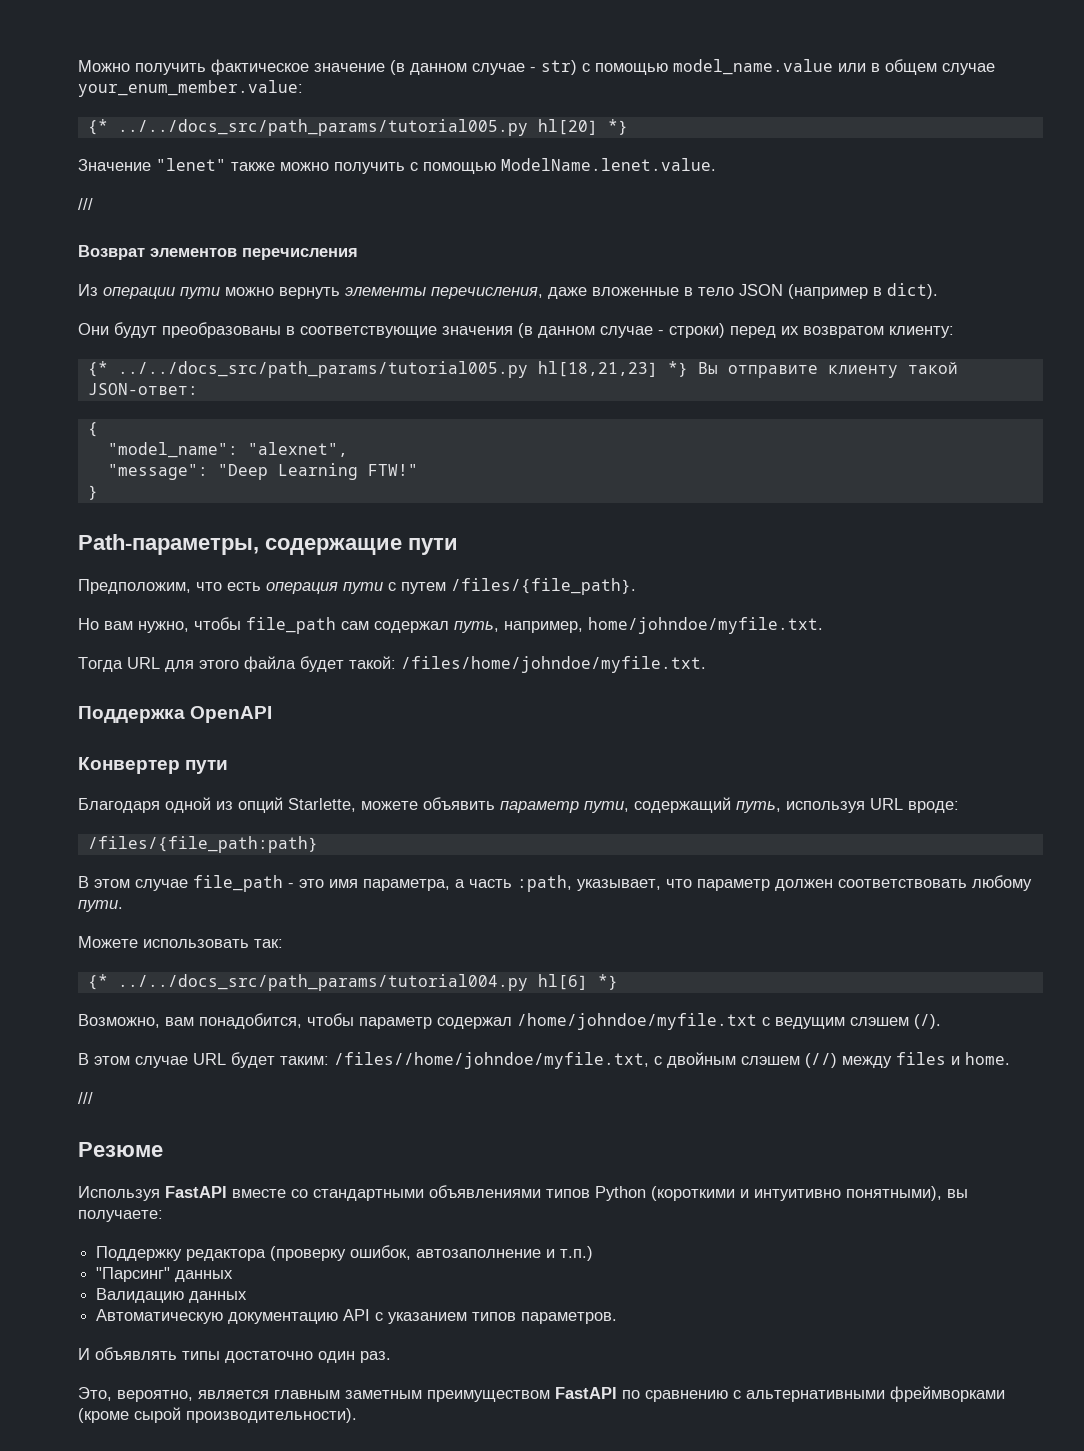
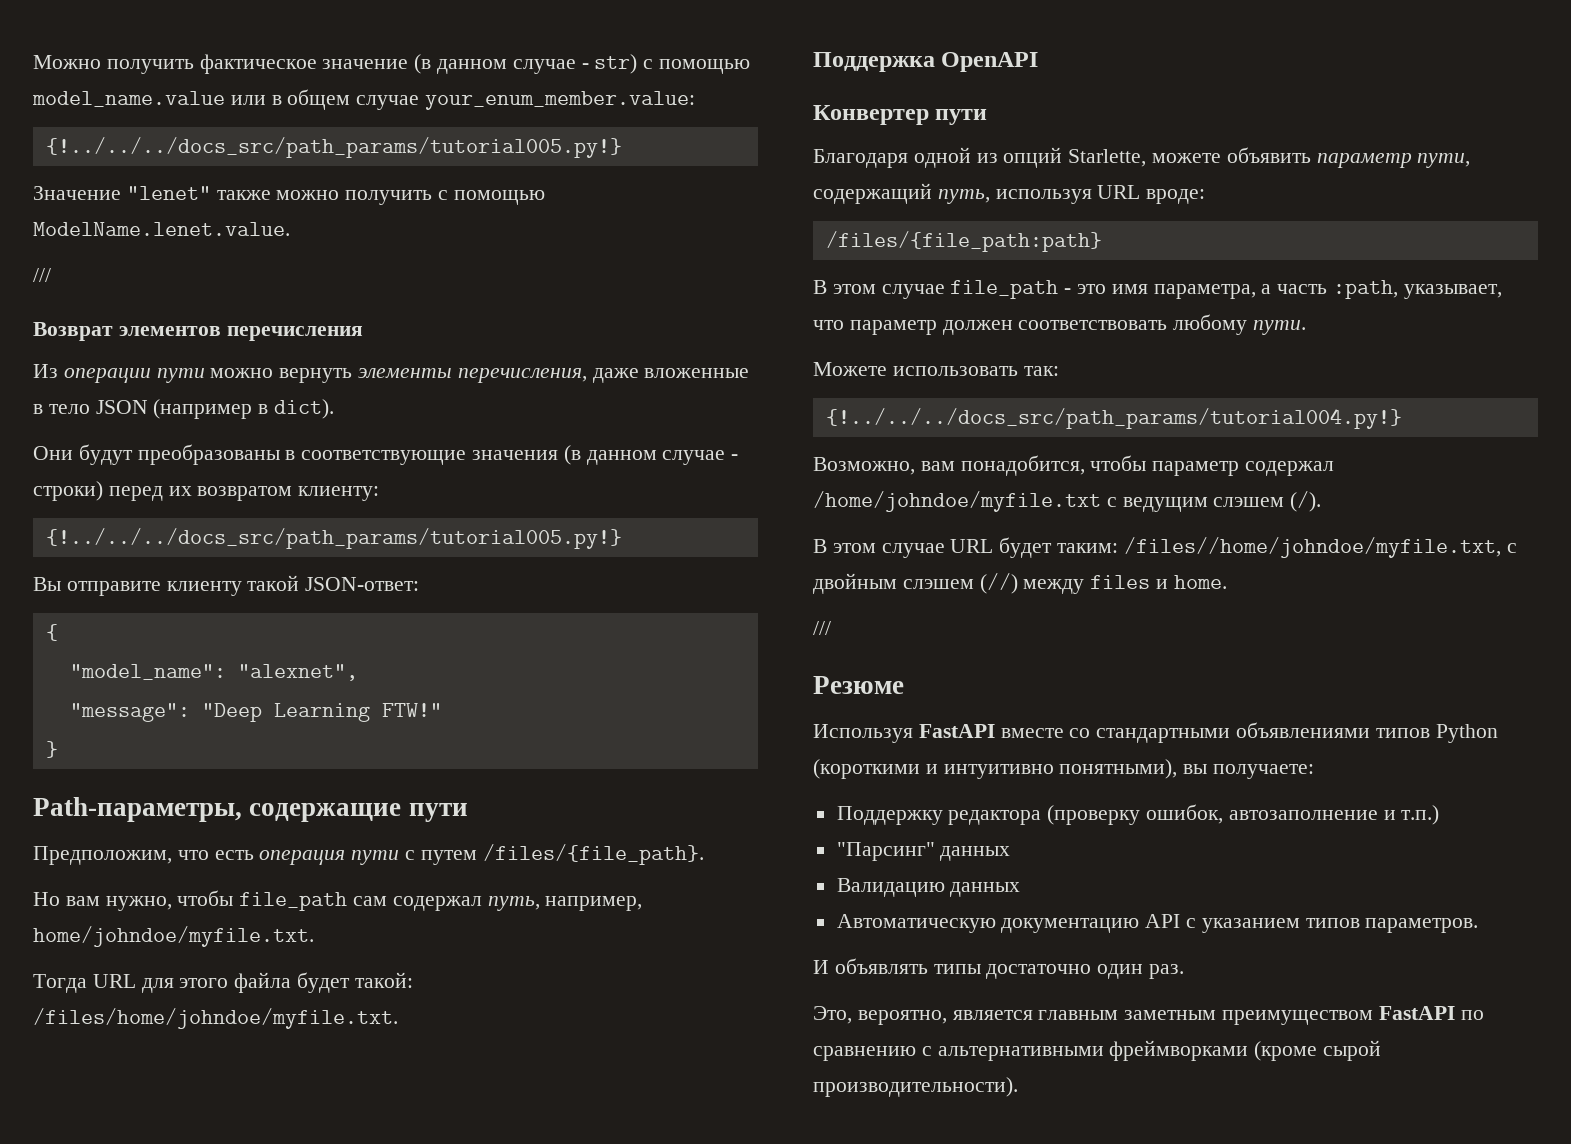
  Можно получить фактическое значение (в данном случае - str) с помощью model_name.value или в общем случае your_enum_member.value:
- {* ../../docs_src/path_params/tutorial005.py hl[20] *}
+ {!../../../docs_src/path_params/tutorial005.py!}
  Они будут преобразованы в соответствующие значения (в данном случае - строки) перед их возвратом клиенту:
- {* ../../docs_src/path_params/tutorial005.py hl[18,21,23] *} Вы отправите клиенту такой JSON-ответ:
+ {!../../../docs_src/path_params/tutorial005.py!}
+ Вы отправите клиенту такой JSON-ответ:
- {* ../../docs_src/path_params/tutorial004.py hl[6] *}
+ {!../../../docs_src/path_params/tutorial004.py!}

